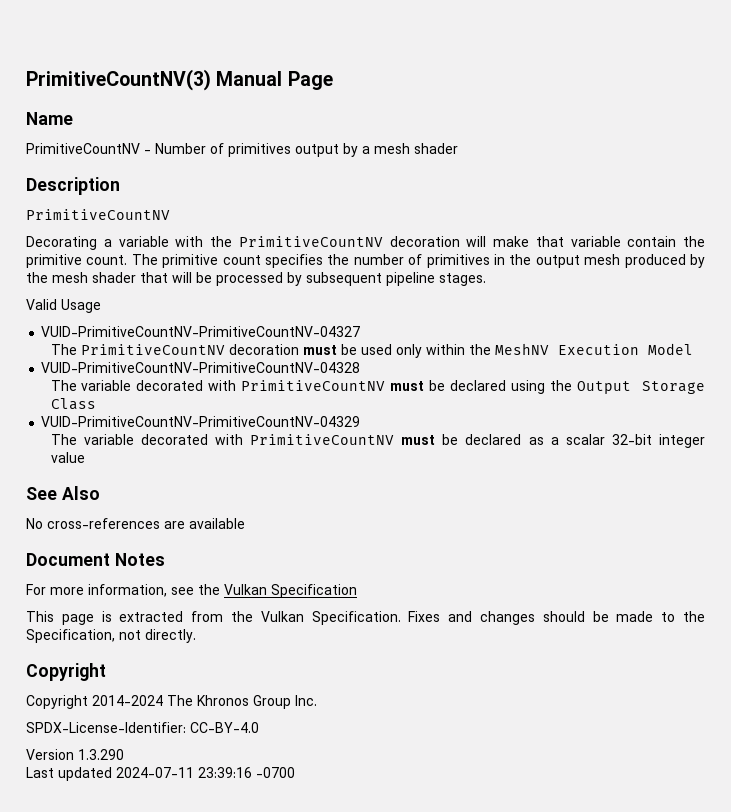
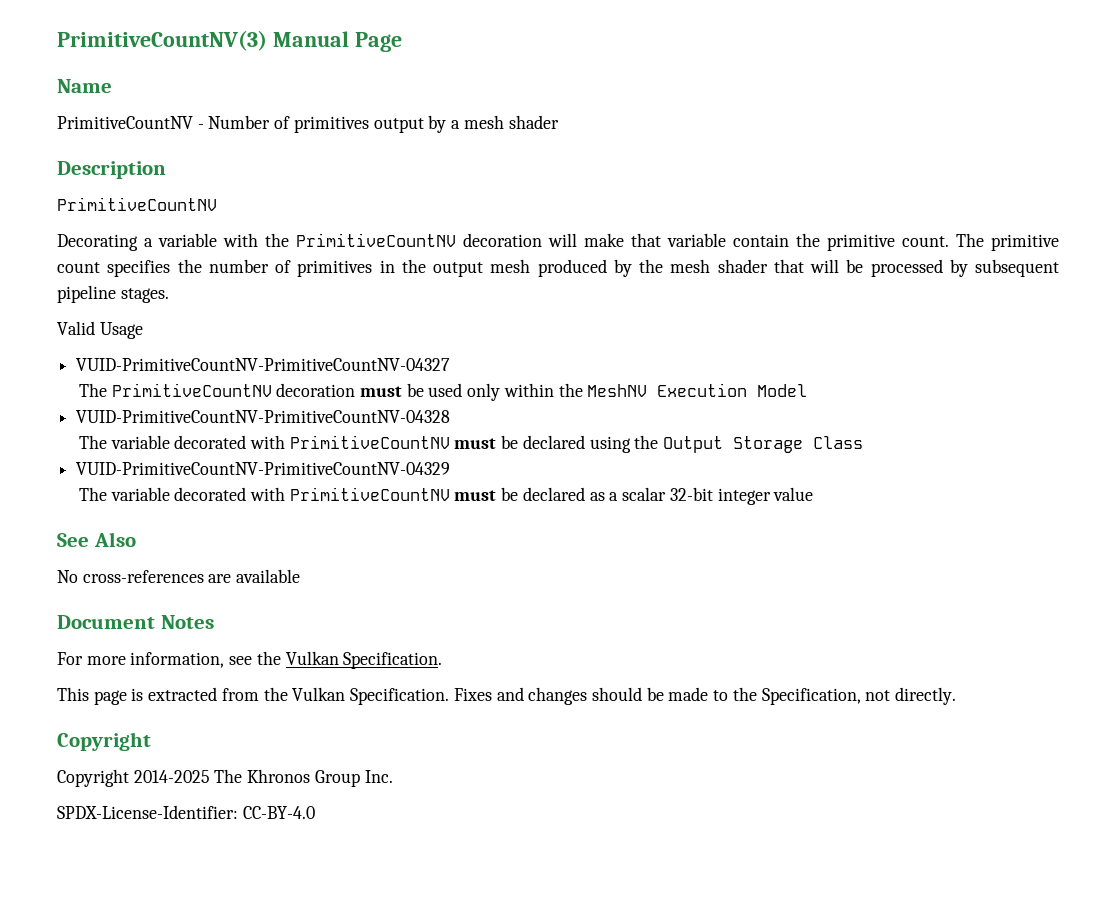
- For more information, see the Vulkan Specification
+ For more information, see the Vulkan Specification.
- Copyright 2014-2024 The Khronos Group Inc.
+ Copyright 2014-2025 The Khronos Group Inc.
- Version 1.3.290
- Last updated 2024-07-11 23:39:16 -0700

